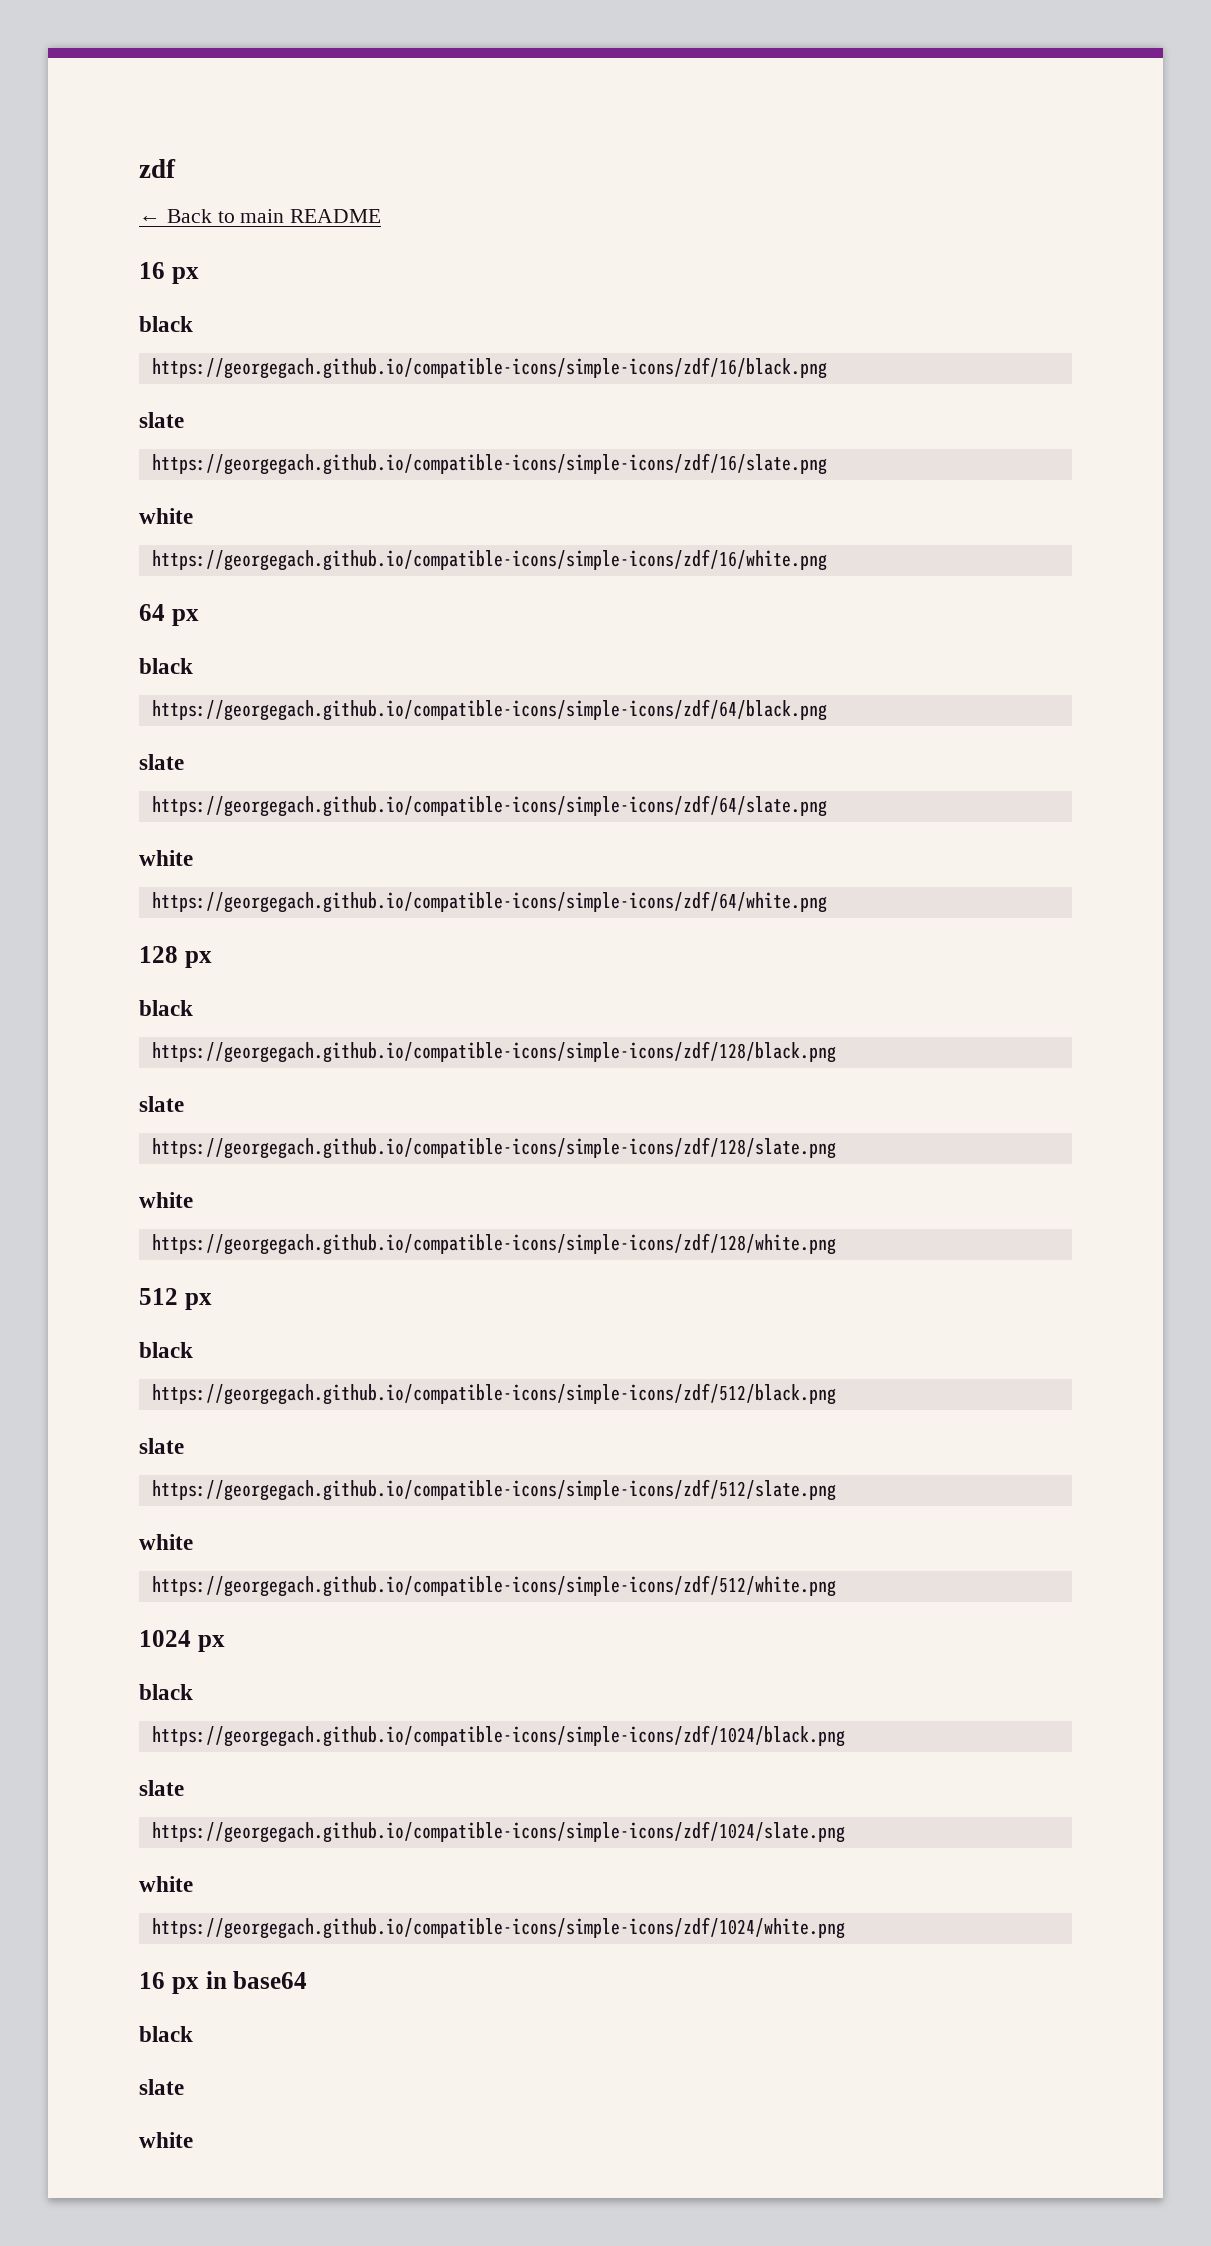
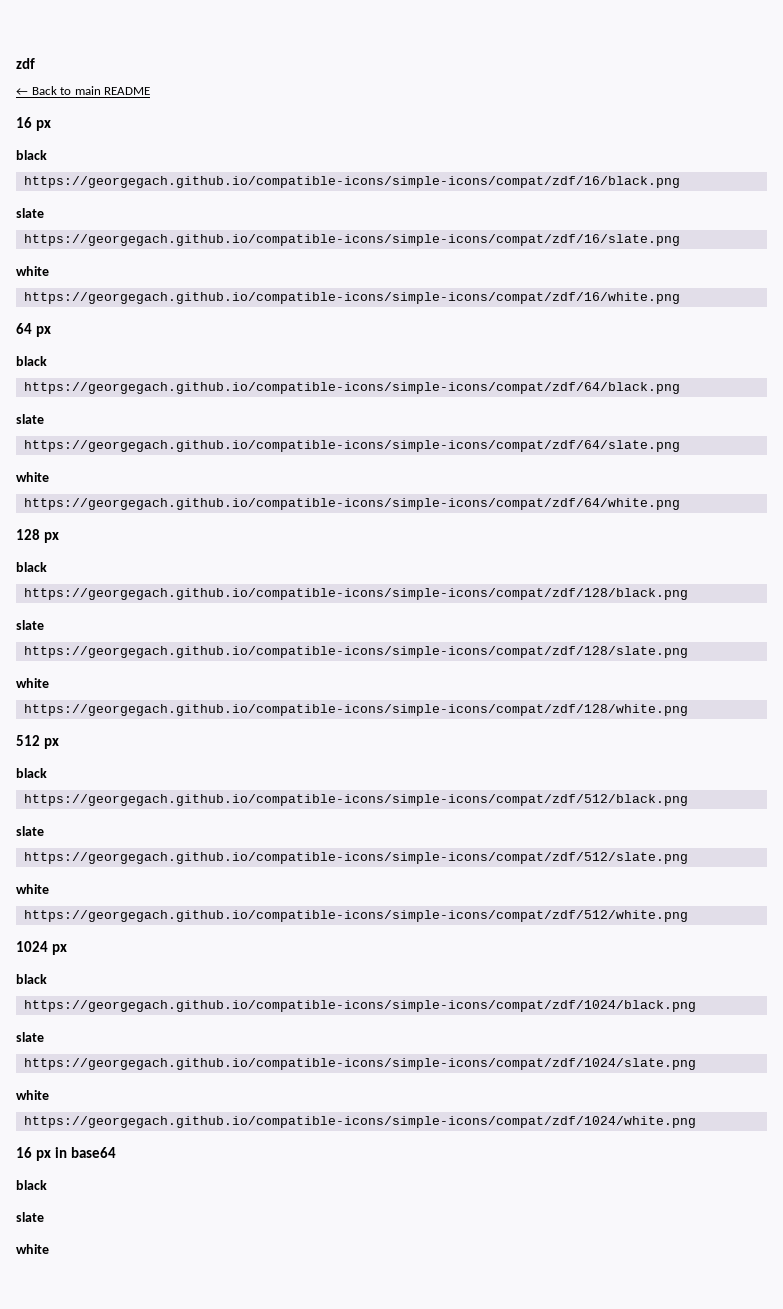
- https://georgegach.github.io/compatible-icons/simple-icons/zdf/16/black.png
+ https://georgegach.github.io/compatible-icons/simple-icons/compat/zdf/16/black.png
  slate
- https://georgegach.github.io/compatible-icons/simple-icons/zdf/16/slate.png
+ https://georgegach.github.io/compatible-icons/simple-icons/compat/zdf/16/slate.png
  white
- https://georgegach.github.io/compatible-icons/simple-icons/zdf/16/white.png
+ https://georgegach.github.io/compatible-icons/simple-icons/compat/zdf/16/white.png
- https://georgegach.github.io/compatible-icons/simple-icons/zdf/64/black.png
+ https://georgegach.github.io/compatible-icons/simple-icons/compat/zdf/64/black.png
  slate
- https://georgegach.github.io/compatible-icons/simple-icons/zdf/64/slate.png
+ https://georgegach.github.io/compatible-icons/simple-icons/compat/zdf/64/slate.png
  white
- https://georgegach.github.io/compatible-icons/simple-icons/zdf/64/white.png
+ https://georgegach.github.io/compatible-icons/simple-icons/compat/zdf/64/white.png
- https://georgegach.github.io/compatible-icons/simple-icons/zdf/128/black.png
+ https://georgegach.github.io/compatible-icons/simple-icons/compat/zdf/128/black.png
  slate
- https://georgegach.github.io/compatible-icons/simple-icons/zdf/128/slate.png
+ https://georgegach.github.io/compatible-icons/simple-icons/compat/zdf/128/slate.png
  white
- https://georgegach.github.io/compatible-icons/simple-icons/zdf/128/white.png
+ https://georgegach.github.io/compatible-icons/simple-icons/compat/zdf/128/white.png
- https://georgegach.github.io/compatible-icons/simple-icons/zdf/512/black.png
+ https://georgegach.github.io/compatible-icons/simple-icons/compat/zdf/512/black.png
  slate
- https://georgegach.github.io/compatible-icons/simple-icons/zdf/512/slate.png
+ https://georgegach.github.io/compatible-icons/simple-icons/compat/zdf/512/slate.png
  white
- https://georgegach.github.io/compatible-icons/simple-icons/zdf/512/white.png
+ https://georgegach.github.io/compatible-icons/simple-icons/compat/zdf/512/white.png
- https://georgegach.github.io/compatible-icons/simple-icons/zdf/1024/black.png
+ https://georgegach.github.io/compatible-icons/simple-icons/compat/zdf/1024/black.png
  slate
- https://georgegach.github.io/compatible-icons/simple-icons/zdf/1024/slate.png
+ https://georgegach.github.io/compatible-icons/simple-icons/compat/zdf/1024/slate.png
  white
- https://georgegach.github.io/compatible-icons/simple-icons/zdf/1024/white.png
+ https://georgegach.github.io/compatible-icons/simple-icons/compat/zdf/1024/white.png

